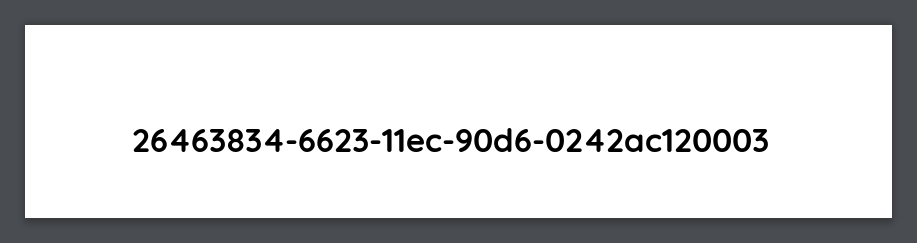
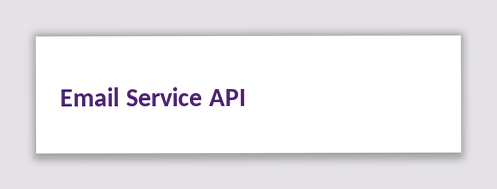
- 26463834-6623-11ec-90d6-0242ac120003
+ Email Service API

